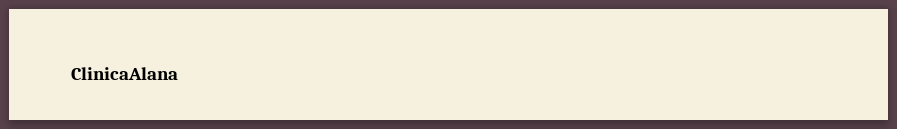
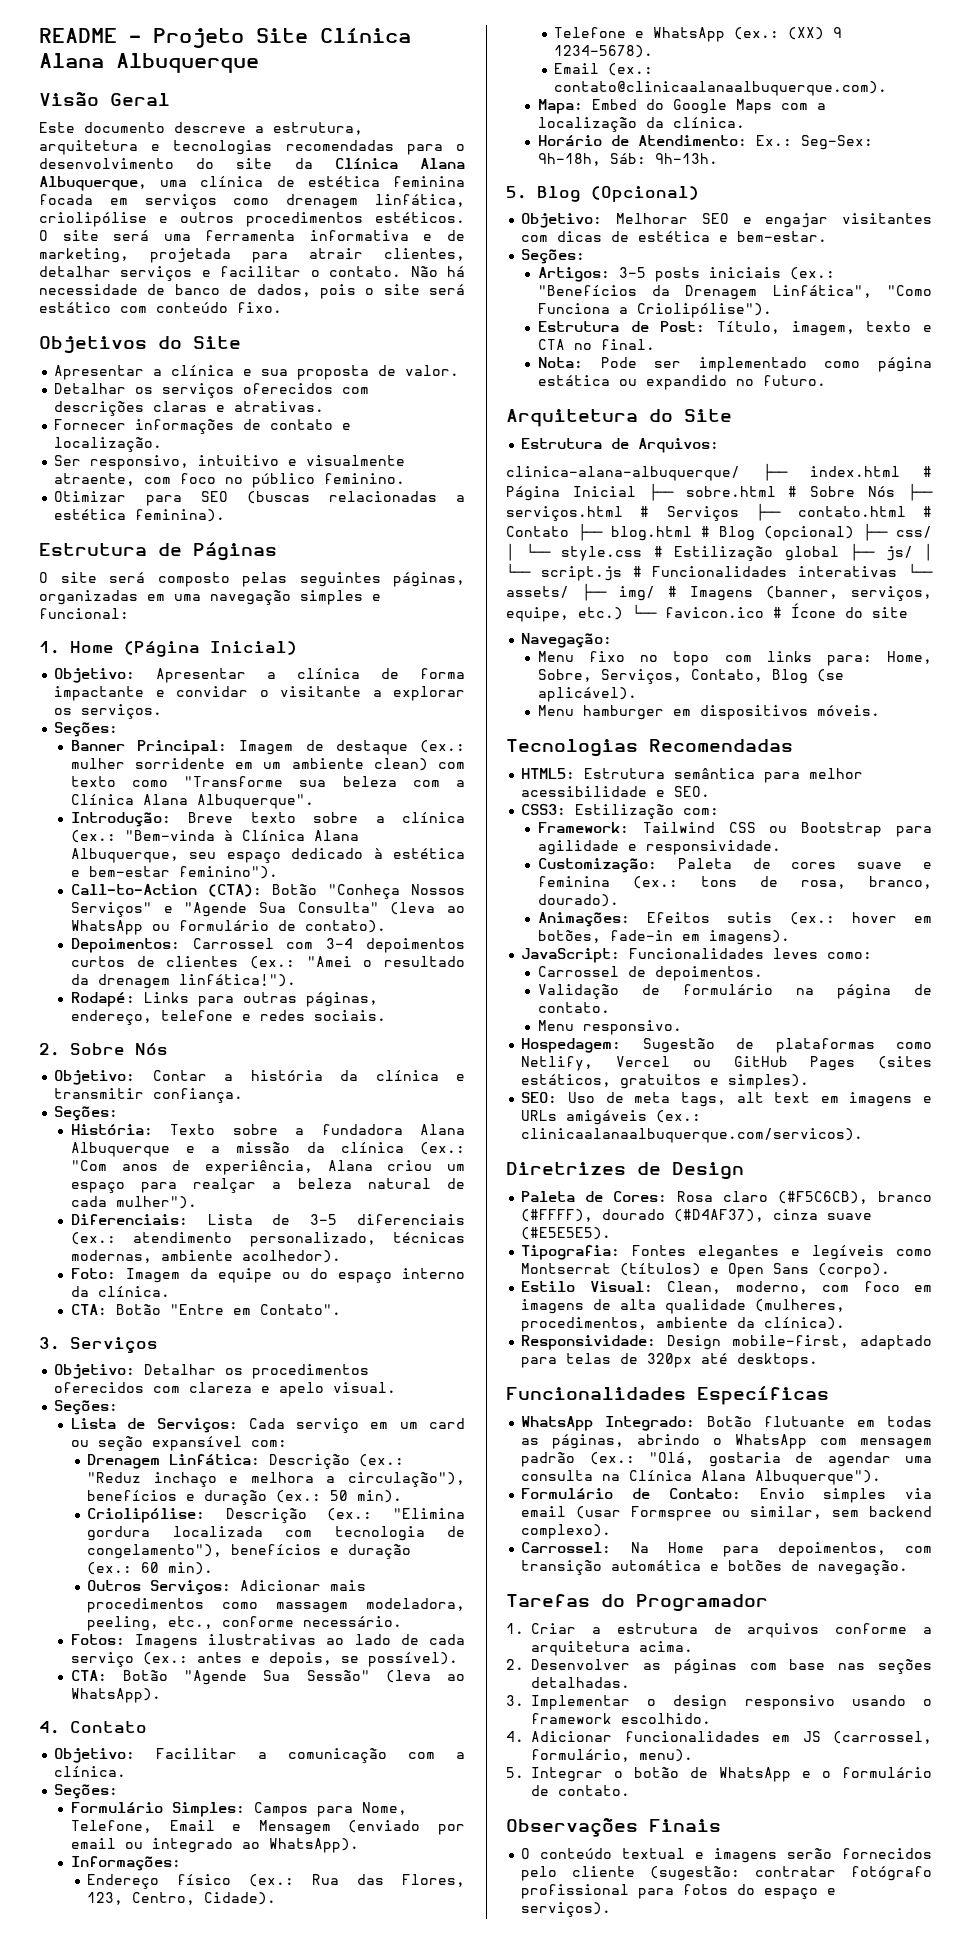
- ClinicaAlana
+ README - Projeto Site Clínica Alana Albuquerque
+ Visão Geral
+ Este documento descreve a estrutura, arquitetura e tecnologias recomendadas para o desenvolvimento do site da Clínica Alana Albuquerque, uma clínica de estética feminina focada em serviços como drenagem linfática, criolipólise e outros procedimentos estéticos. O site será uma ferramenta informativa e de marketing, projetada para atrair clientes, detalhar serviços e facilitar o contato. Não há necessidade de banco de dados, pois o site será estático com conteúdo fixo.
+ Objetivos do Site
+ Apresentar a clínica e sua proposta de valor.
+ Detalhar os serviços oferecidos com descrições claras e atrativas.
+ Fornecer informações de contato e localização.
+ Ser responsivo, intuitivo e visualmente atraente, com foco no público feminino.
+ Otimizar para SEO (buscas relacionadas a estética feminina).
+ Estrutura de Páginas
+ O site será composto pelas seguintes páginas, organizadas em uma navegação simples e funcional:
+ 1. Home (Página Inicial)
+ Objetivo: Apresentar a clínica de forma impactante e convidar o visitante a explorar os serviços.
+ Seções:
+ Banner Principal: Imagem de destaque (ex.: mulher sorridente em um ambiente clean) com texto como "Transforme sua beleza com a Clínica Alana Albuquerque".
+ Introdução: Breve texto sobre a clínica (ex.: "Bem-vinda à Clínica Alana Albuquerque, seu espaço dedicado à estética e bem-estar feminino").
+ Call-to-Action (CTA): Botão "Conheça Nossos Serviços" e "Agende Sua Consulta" (leva ao WhatsApp ou formulário de contato).
+ Depoimentos: Carrossel com 3-4 depoimentos curtos de clientes (ex.: "Amei o resultado da drenagem linfática!").
+ Rodapé: Links para outras páginas, endereço, telefone e redes sociais.
+ 2. Sobre Nós
+ Objetivo: Contar a história da clínica e transmitir confiança.
+ Seções:
+ História: Texto sobre a fundadora Alana Albuquerque e a missão da clínica (ex.: "Com anos de experiência, Alana criou um espaço para realçar a beleza natural de cada mulher").
+ Diferenciais: Lista de 3-5 diferenciais (ex.: atendimento personalizado, técnicas modernas, ambiente acolhedor).
+ Foto: Imagem da equipe ou do espaço interno da clínica.
+ CTA: Botão "Entre em Contato".
+ 3. Serviços
+ Objetivo: Detalhar os procedimentos oferecidos com clareza e apelo visual.
+ Seções:
+ Lista de Serviços: Cada serviço em um card ou seção expansível com:
+ Drenagem Linfática: Descrição (ex.: "Reduz inchaço e melhora a circulação"), benefícios e duração (ex.: 50 min).
+ Criolipólise: Descrição (ex.: "Elimina gordura localizada com tecnologia de congelamento"), benefícios e duração (ex.: 60 min).
+ Outros Serviços: Adicionar mais procedimentos como massagem modeladora, peeling, etc., conforme necessário.
+ Fotos: Imagens ilustrativas ao lado de cada serviço (ex.: antes e depois, se possível).
+ CTA: Botão "Agende Sua Sessão" (leva ao WhatsApp).
+ 4. Contato
+ Objetivo: Facilitar a comunicação com a clínica.
+ Seções:
+ Formulário Simples: Campos para Nome, Telefone, Email e Mensagem (enviado por email ou integrado ao WhatsApp).
+ Informações:
+ Endereço físico (ex.: Rua das Flores, 123, Centro, Cidade).
+ Telefone e WhatsApp (ex.: (XX) 9 1234-5678).
+ Email (ex.: contato@clinicaalanaalbuquerque.com).
+ Mapa: Embed do Google Maps com a localização da clínica.
+ Horário de Atendimento: Ex.: Seg-Sex: 9h-18h, Sáb: 9h-13h.
+ 5. Blog (Opcional)
+ Objetivo: Melhorar SEO e engajar visitantes com dicas de estética e bem-estar.
+ Seções:
+ Artigos: 3-5 posts iniciais (ex.: "Benefícios da Drenagem Linfática", "Como Funciona a Criolipólise").
+ Estrutura de Post: Título, imagem, texto e CTA no final.
+ Nota: Pode ser implementado como página estática ou expandido no futuro.
+ Arquitetura do Site
+ Estrutura de Arquivos:
+ clinica-alana-albuquerque/ ├── index.html # Página Inicial ├── sobre.html # Sobre Nós ├── serviços.html # Serviços ├── contato.html # Contato ├── blog.html # Blog (opcional) ├── css/ │ └── style.css # Estilização global ├── js/ │ └── script.js # Funcionalidades interativas └── assets/ ├── img/ # Imagens (banner, serviços, equipe, etc.) └── favicon.ico # Ícone do site
+ Navegação:
+ Menu fixo no topo com links para: Home, Sobre, Serviços, Contato, Blog (se aplicável).
+ Menu hamburger em dispositivos móveis.
+ Tecnologias Recomendadas
+ HTML5: Estrutura semântica para melhor acessibilidade e SEO.
+ CSS3: Estilização com:
+ Framework: Tailwind CSS ou Bootstrap para agilidade e responsividade.
+ Customização: Paleta de cores suave e feminina (ex.: tons de rosa, branco, dourado).
+ Animações: Efeitos sutis (ex.: hover em botões, fade-in em imagens).
+ JavaScript: Funcionalidades leves como:
+ Carrossel de depoimentos.
+ Validação de formulário na página de contato.
+ Menu responsivo.
+ Hospedagem: Sugestão de plataformas como Netlify, Vercel ou GitHub Pages (sites estáticos, gratuitos e simples).
+ SEO: Uso de meta tags, alt text em imagens e URLs amigáveis (ex.: clinicaalanaalbuquerque.com/servicos).
+ Diretrizes de Design
+ Paleta de Cores: Rosa claro (#F5C6CB), branco (#FFFF), dourado (#D4AF37), cinza suave (#E5E5E5).
+ Tipografia: Fontes elegantes e legíveis como Montserrat (títulos) e Open Sans (corpo).
+ Estilo Visual: Clean, moderno, com foco em imagens de alta qualidade (mulheres, procedimentos, ambiente da clínica).
+ Responsividade: Design mobile-first, adaptado para telas de 320px até desktops.
+ Funcionalidades Específicas
+ WhatsApp Integrado: Botão flutuante em todas as páginas, abrindo o WhatsApp com mensagem padrão (ex.: "Olá, gostaria de agendar uma consulta na Clínica Alana Albuquerque").
+ Formulário de Contato: Envio simples via email (usar Formspree ou similar, sem backend complexo).
+ Carrossel: Na Home para depoimentos, com transição automática e botões de navegação.
+ Tarefas do Programador
+ 1. Criar a estrutura de arquivos conforme a arquitetura acima.
+ 2. Desenvolver as páginas com base nas seções detalhadas.
+ 3. Implementar o design responsivo usando o framework escolhido.
+ 4. Adicionar funcionalidades em JS (carrossel, formulário, menu).
+ 5. Integrar o botão de WhatsApp e o formulário de contato.
+ Observações Finais
+ O conteúdo textual e imagens serão fornecidos pelo cliente (sugestão: contratar fotógrafo profissional para fotos do espaço e serviços).

